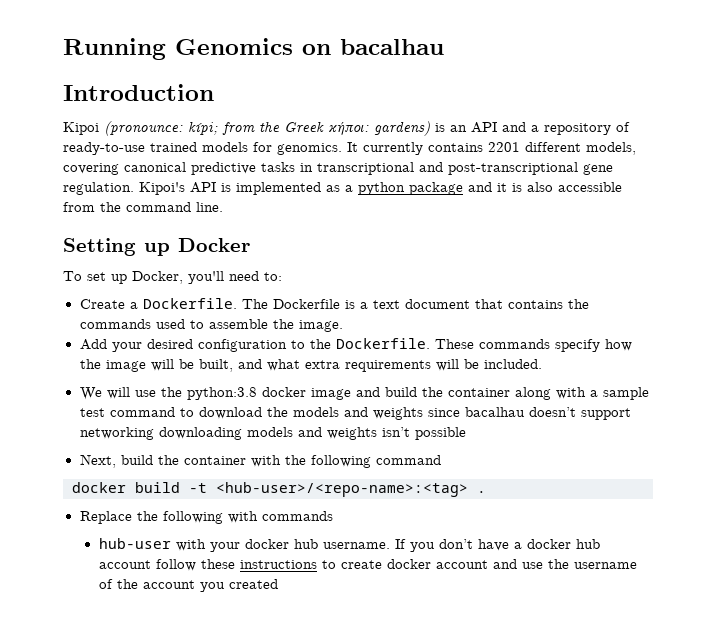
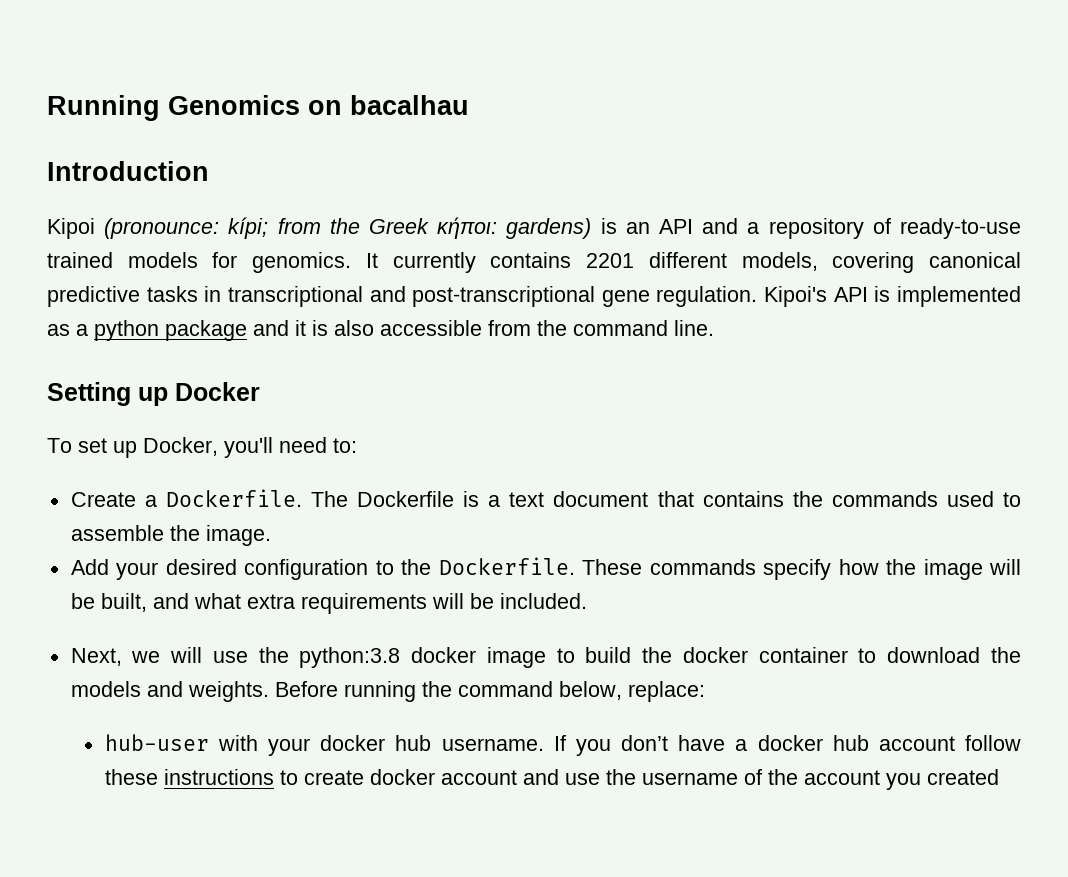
- We will use the python:3.8 docker image and build the container along with a sample test command to download the models and weights since bacalhau doesn’t support networking downloading models and weights isn’t possible
- Next, build the container with the following command
- docker build -t <hub-user>/<repo-name>:<tag> .
- Replace the following with commands
+ Next, we will use the python:3.8 docker image to build the docker container to download the models and weights. Before running the command below, replace:

